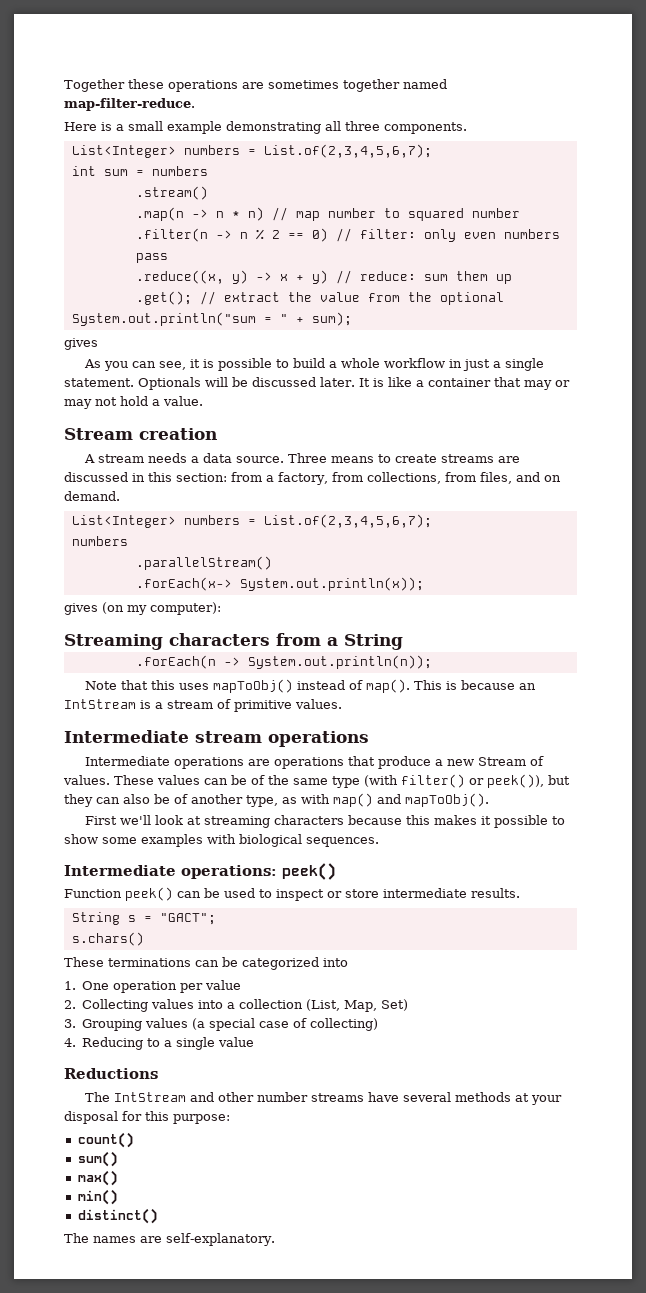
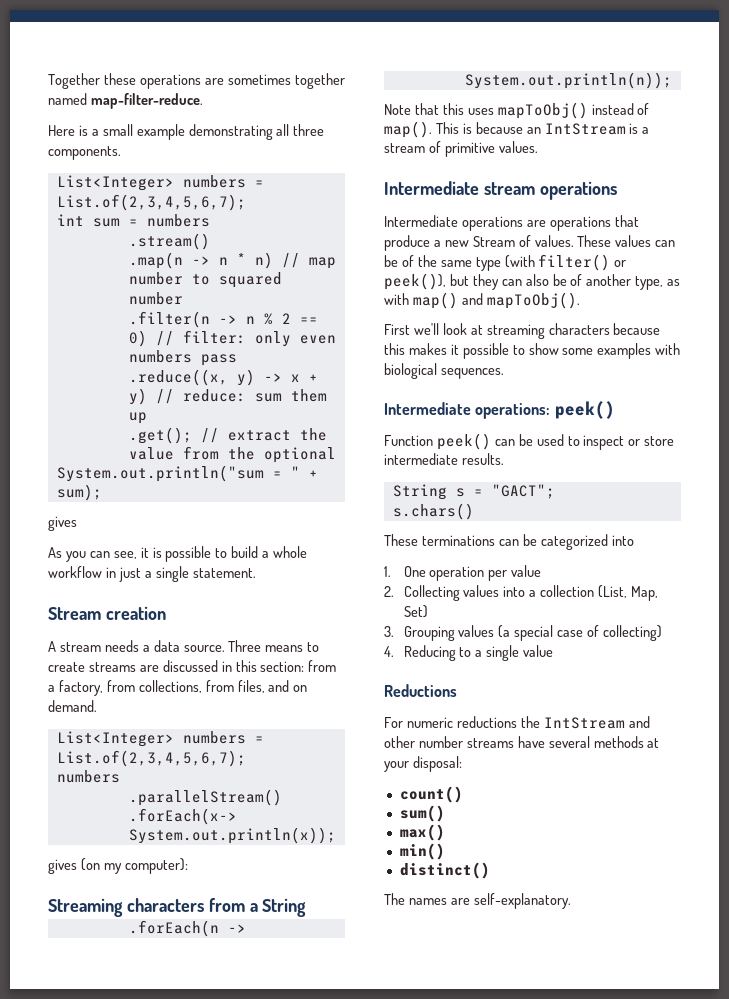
- Optionals will be discussed later. It is like a container that may or may not hold a value.
- The IntStream and other number streams have several methods at your disposal for this purpose:
+ For numeric reductions the IntStream and other number streams have several methods at your disposal:

